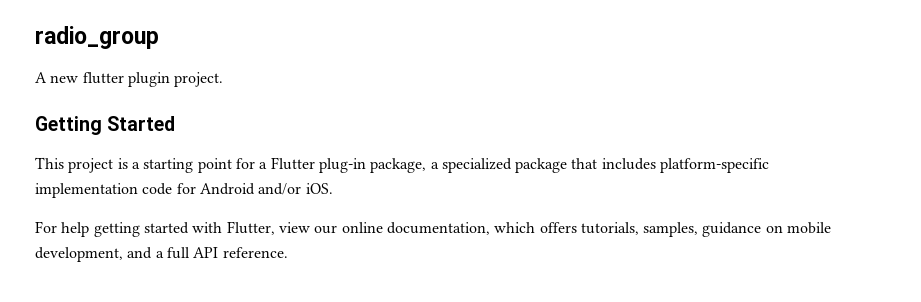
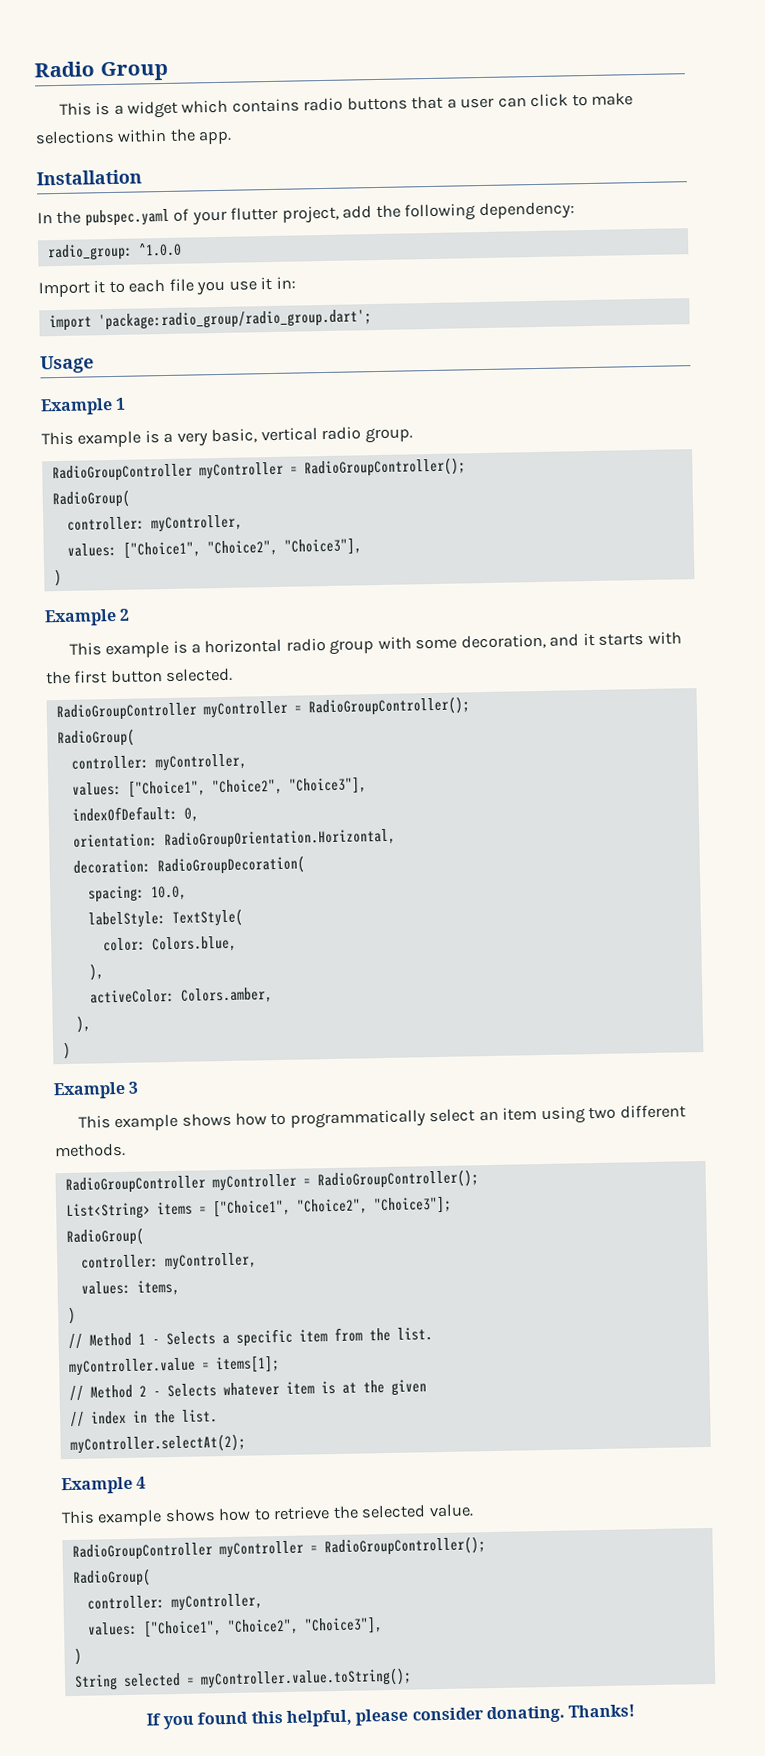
- radio_group
- A new flutter plugin project.
- Getting Started
- This project is a starting point for a Flutter plug-in package, a specialized package that includes platform-specific implementation code for Android and/or iOS.
- For help getting started with Flutter, view our online documentation, which offers tutorials, samples, guidance on mobile development, and a full API reference.
+ Radio Group
+ This is a widget which contains radio buttons that a user can click to make selections within the app.
+ Installation
+ In the pubspec.yaml of your flutter project, add the following dependency:
+ radio_group: ^1.0.0
+ Import it to each file you use it in:
+ import 'package:radio_group/radio_group.dart';
+ Usage
+ Example 1
+ This example is a very basic, vertical radio group.
+ RadioGroupController myController = RadioGroupController();
+ RadioGroup(
+ controller: myController,
+ values: ["Choice1", "Choice2", "Choice3"],
+ )
+ Example 2
+ This example is a horizontal radio group with some decoration, and it starts with the first button selected.
+ RadioGroupController myController = RadioGroupController();
+ RadioGroup(
+ controller: myController,
+ values: ["Choice1", "Choice2", "Choice3"],
+ indexOfDefault: 0,
+ orientation: RadioGroupOrientation.Horizontal,
+ decoration: RadioGroupDecoration(
+ spacing: 10.0,
+ labelStyle: TextStyle(
+ color: Colors.blue,
+ ),
+ activeColor: Colors.amber,
+ ),
+ )
+ Example 3
+ This example shows how to programmatically select an item using two different methods.
+ RadioGroupController myController = RadioGroupController();
+ List<String> items = ["Choice1", "Choice2", "Choice3"];
+ RadioGroup(
+ controller: myController,
+ values: items,
+ )
+ // Method 1 - Selects a specific item from the list.
+ myController.value = items[1];
+ // Method 2 - Selects whatever item is at the given
+ // index in the list.
+ myController.selectAt(2);
+ Example 4
+ This example shows how to retrieve the selected value.
+ RadioGroupController myController = RadioGroupController();
+ RadioGroup(
+ controller: myController,
+ values: ["Choice1", "Choice2", "Choice3"],
+ )
+ String selected = myController.value.toString();
+ If you found this helpful, please consider donating. Thanks!

